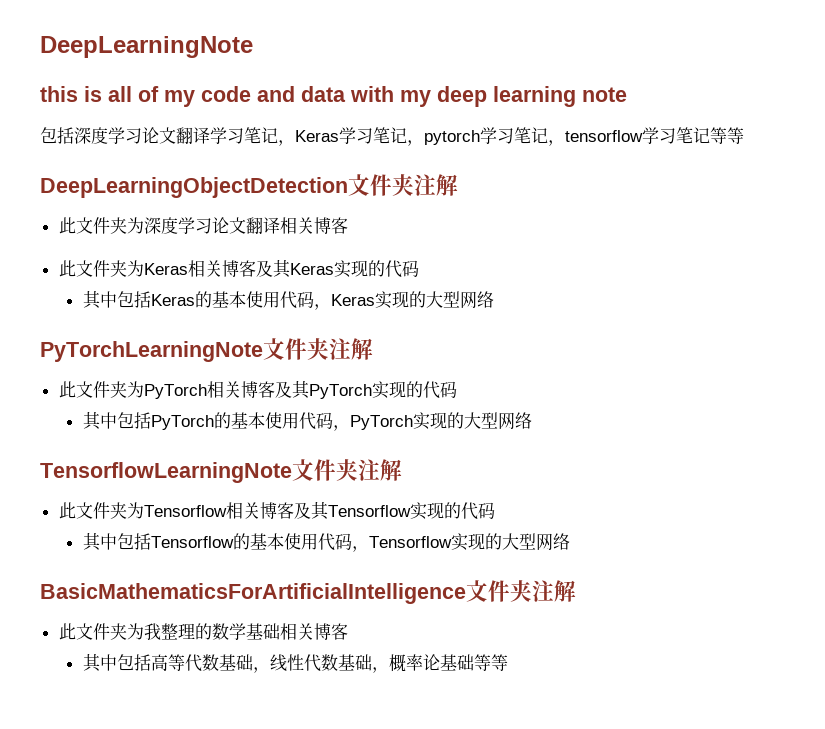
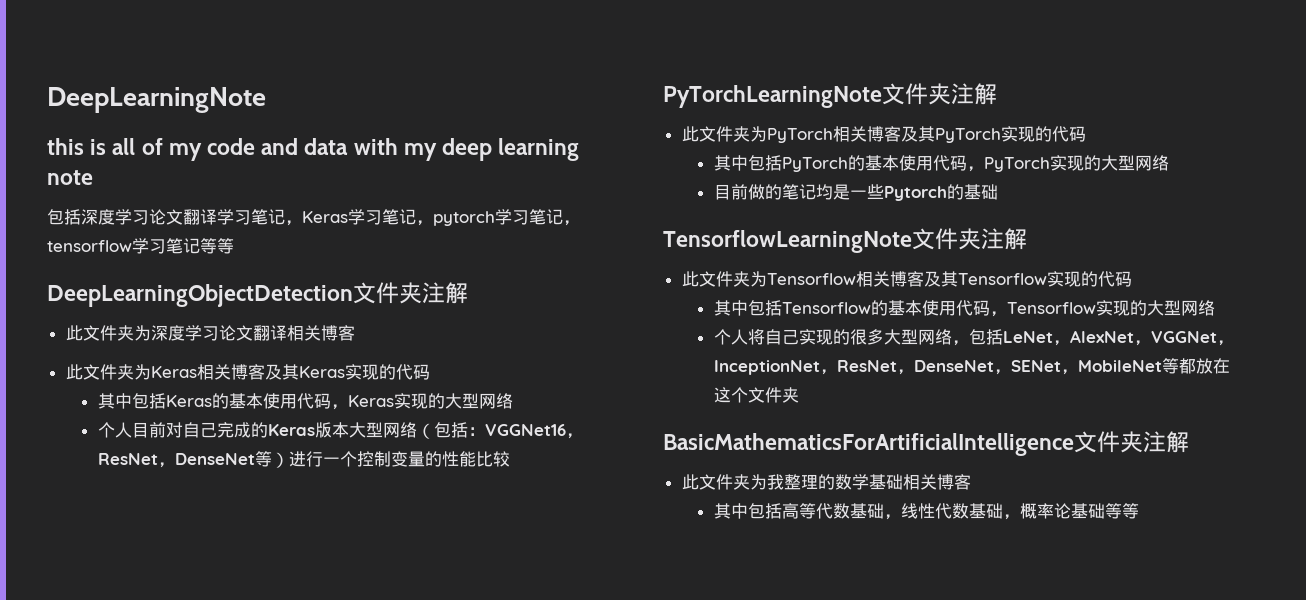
+ 个人目前对自己完成的Keras版本大型网络（包括：VGGNet16，ResNet，DenseNet等）进行一个控制变量的性能比较
+ 目前做的笔记均是一些Pytorch的基础
+ 个人将自己实现的很多大型网络，包括LeNet，AlexNet，VGGNet，InceptionNet，ResNet，DenseNet，SENet，MobileNet等都放在这个文件夹

